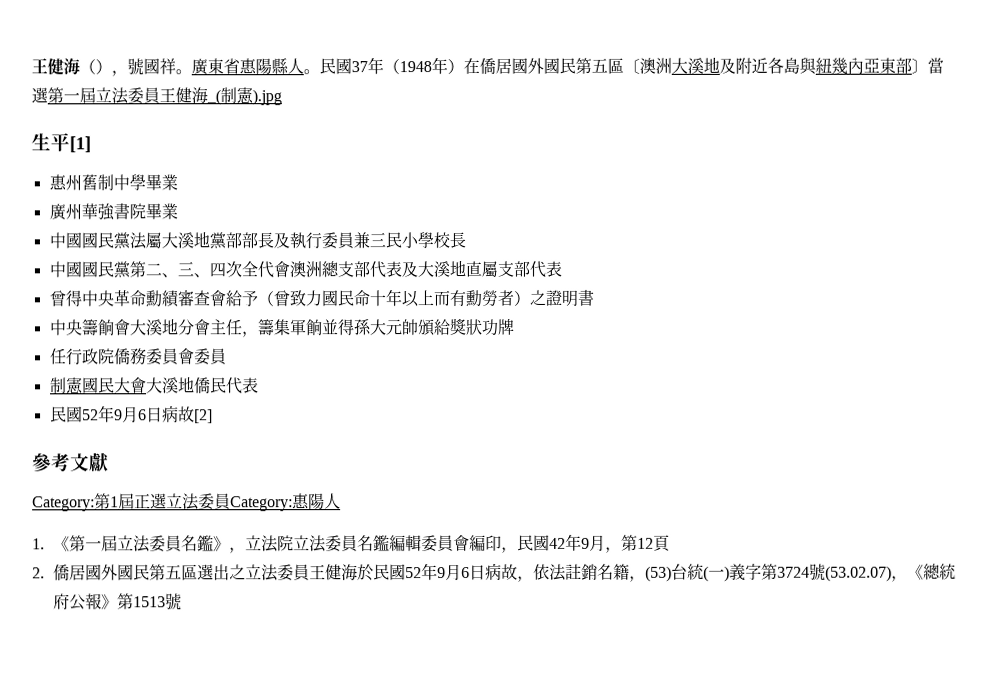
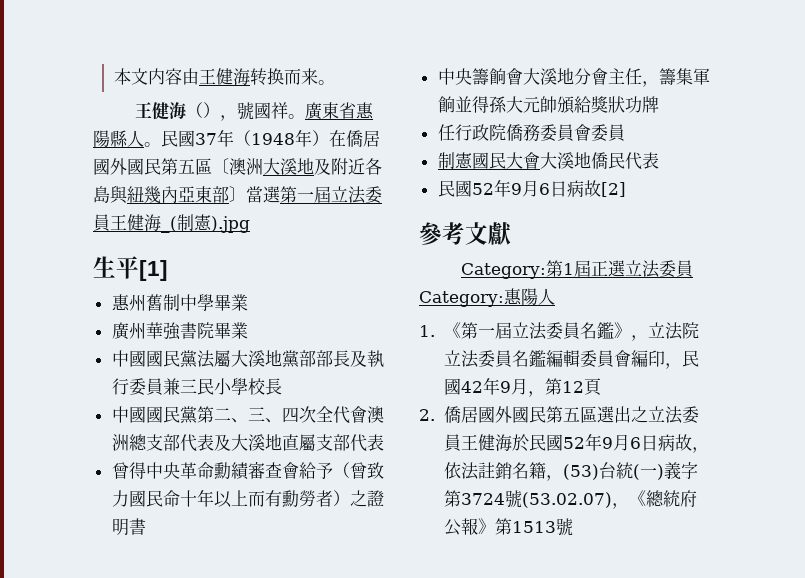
+ 本文内容由王健海转换而来。

